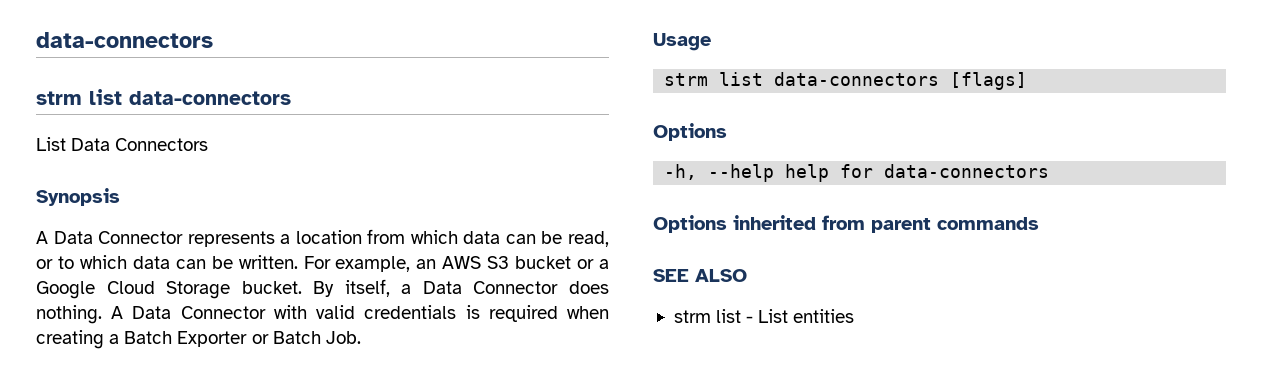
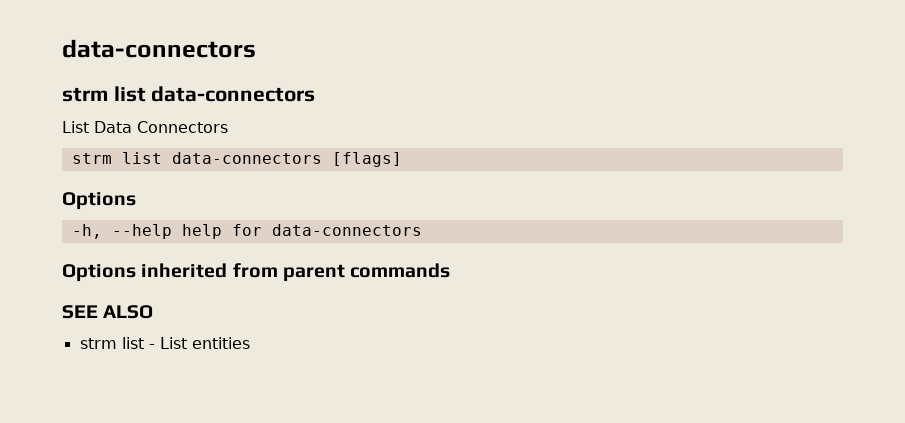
- Synopsis
- A Data Connector represents a location from which data can be read, or to which data can be written. For example, an AWS S3 bucket or a Google Cloud Storage bucket. By itself, a Data Connector does nothing. A Data Connector with valid credentials is required when creating a Batch Exporter or Batch Job.
- Usage

